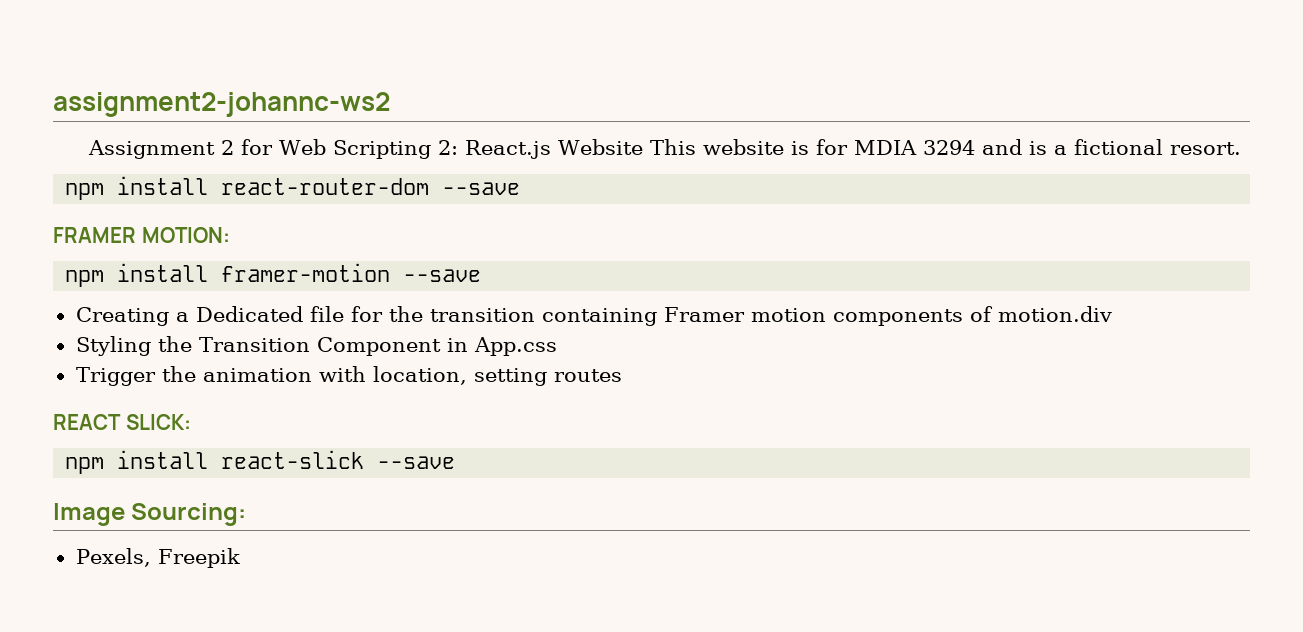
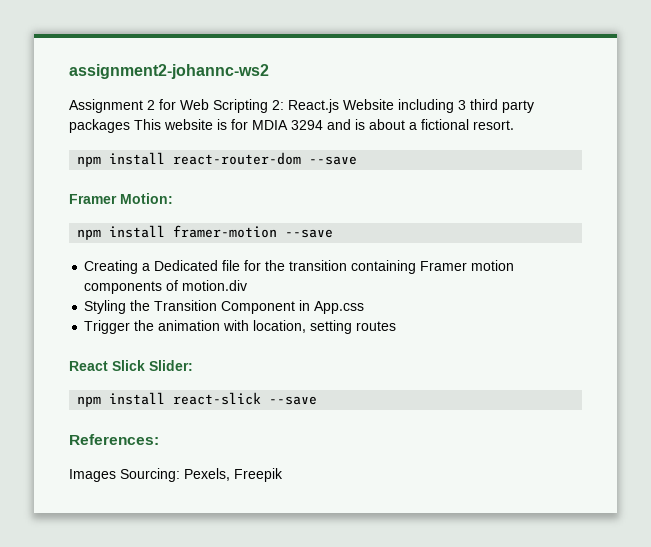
- Assignment 2 for Web Scripting 2: React.js Website This website is for MDIA 3294 and is a fictional resort.
+ Assignment 2 for Web Scripting 2: React.js Website including 3 third party packages This website is for MDIA 3294 and is about a fictional resort.
- FRAMER MOTION:
+ Framer Motion:
- REACT SLICK:
+ React Slick Slider:
- Image Sourcing:
- Pexels, Freepik
+ References:
+ Images Sourcing: Pexels, Freepik

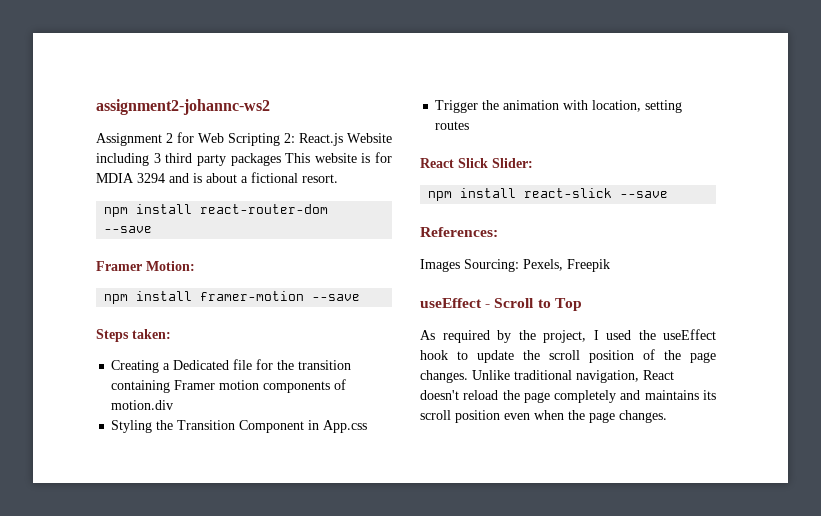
+ Steps taken:
+ useEffect - Scroll to Top
+ As required by the project, I used the useEffect hook to update the scroll position of the page changes. Unlike traditional navigation, React doesn't reload the page completely and maintains its scroll position even when the page changes.

